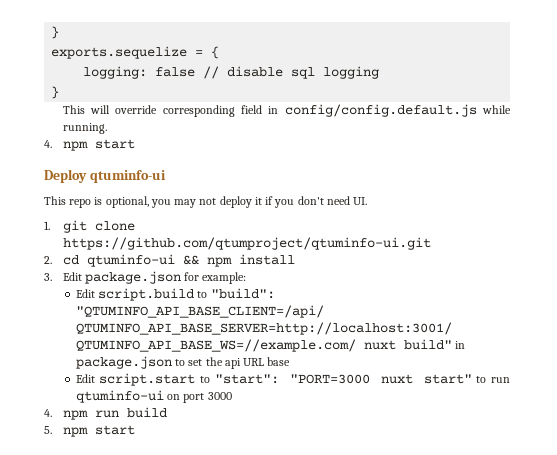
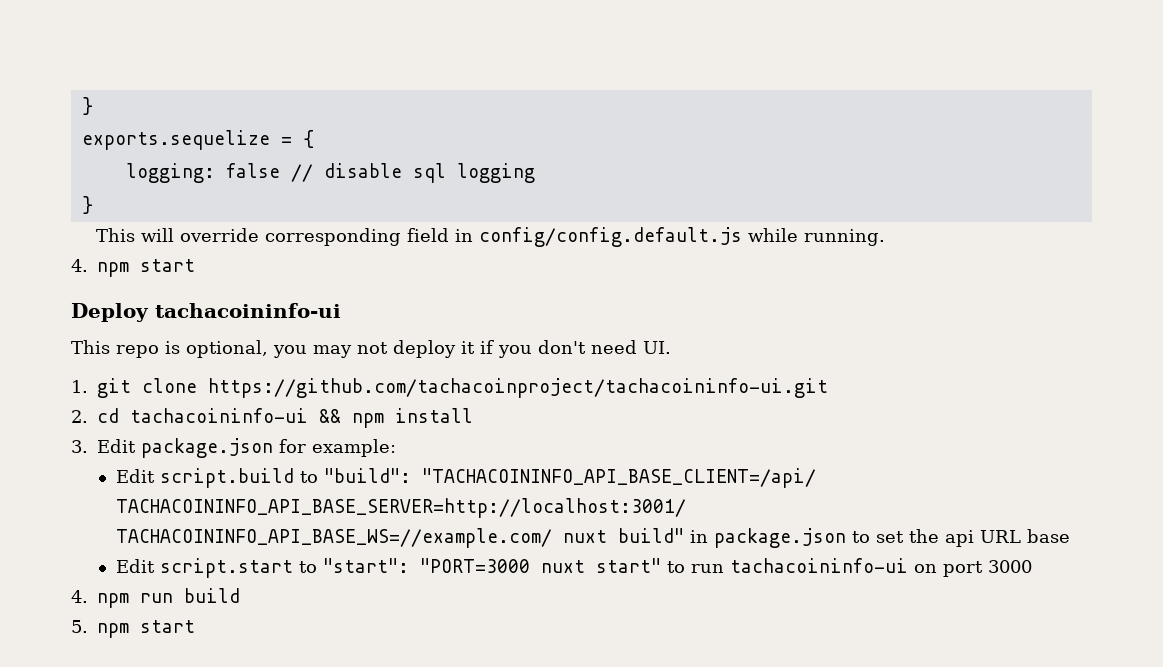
- Deploy qtuminfo-ui
+ Deploy tachacoininfo-ui
- 1. git clone https://github.com/qtumproject/qtuminfo-ui.git
+ 1. git clone https://github.com/tachacoinproject/tachacoininfo-ui.git
- 2. cd qtuminfo-ui && npm install
+ 2. cd tachacoininfo-ui && npm install
- Edit script.build to "build": "QTUMINFO_API_BASE_CLIENT=/api/ QTUMINFO_API_BASE_SERVER=http://localhost:3001/ QTUMINFO_API_BASE_WS=//example.com/ nuxt build" in package.json to set the api URL base
+ Edit script.build to "build": "TACHACOININFO_API_BASE_CLIENT=/api/ TACHACOININFO_API_BASE_SERVER=http://localhost:3001/ TACHACOININFO_API_BASE_WS=//example.com/ nuxt build" in package.json to set the api URL base
- Edit script.start to "start": "PORT=3000 nuxt start" to run qtuminfo-ui on port 3000
+ Edit script.start to "start": "PORT=3000 nuxt start" to run tachacoininfo-ui on port 3000

